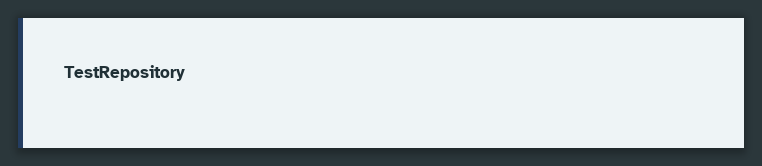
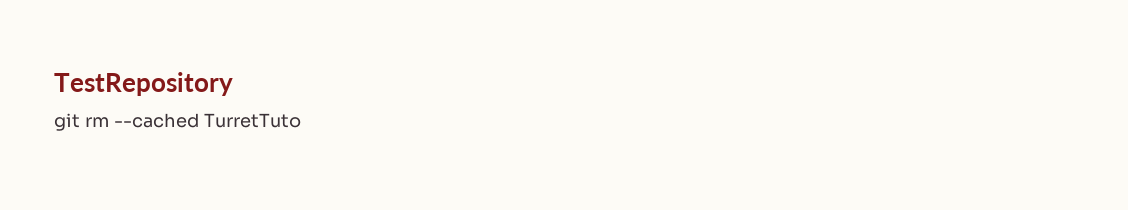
+ git rm --cached TurretTuto

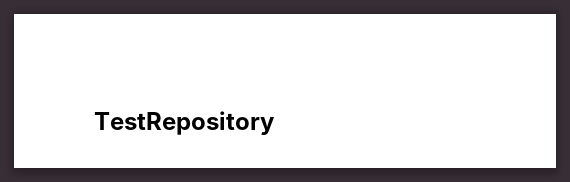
- git rm --cached TurretTuto

